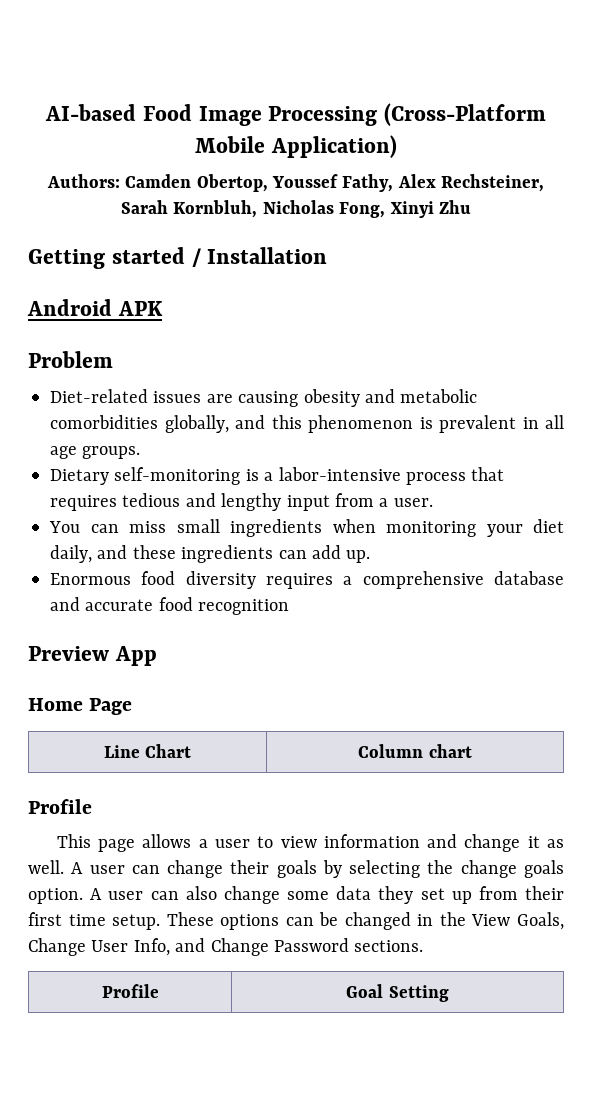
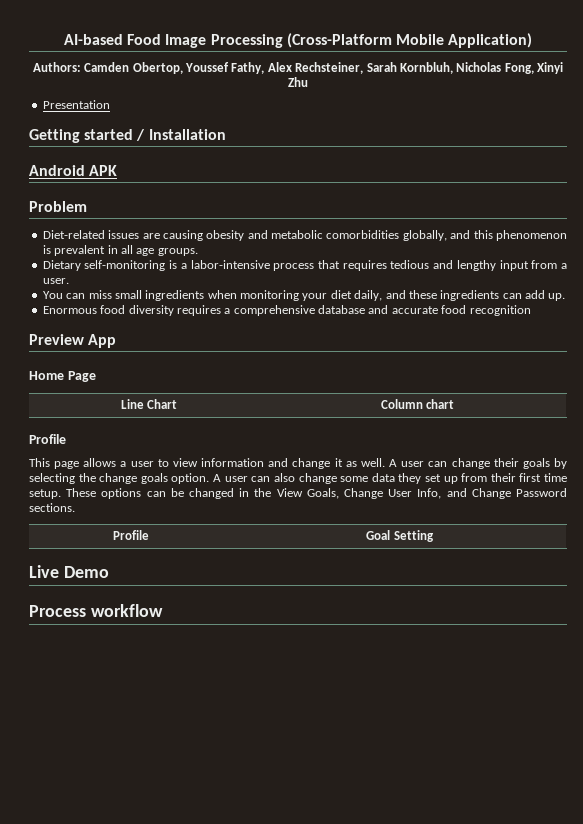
+ Presentation
+ Live Demo
+ Process workflow

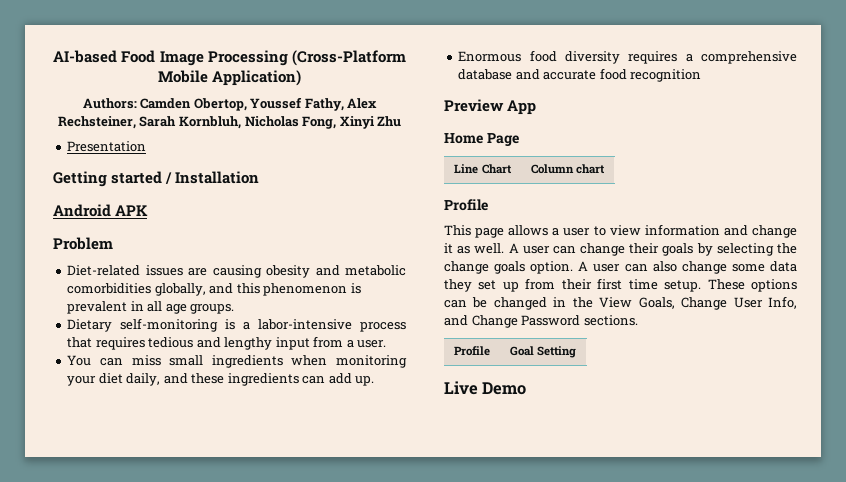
- Process workflow

